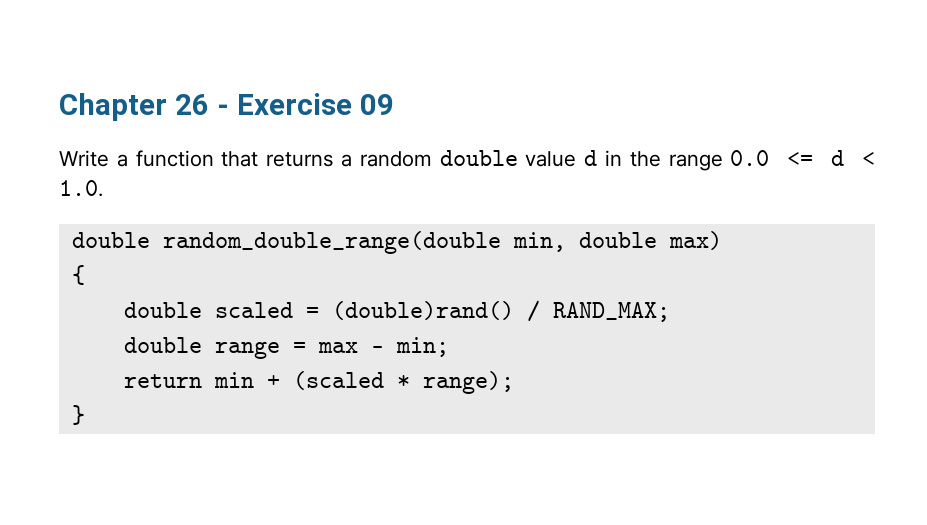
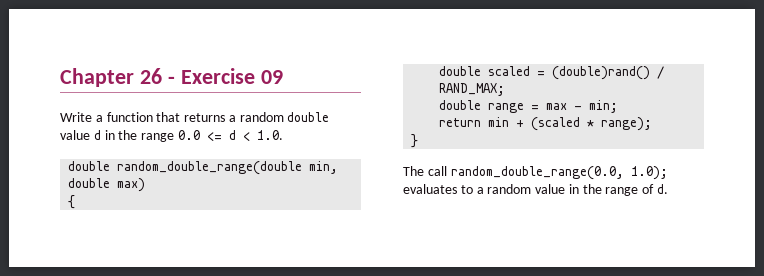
+ The call random_double_range(0.0, 1.0); evaluates to a random value in the range of d.

